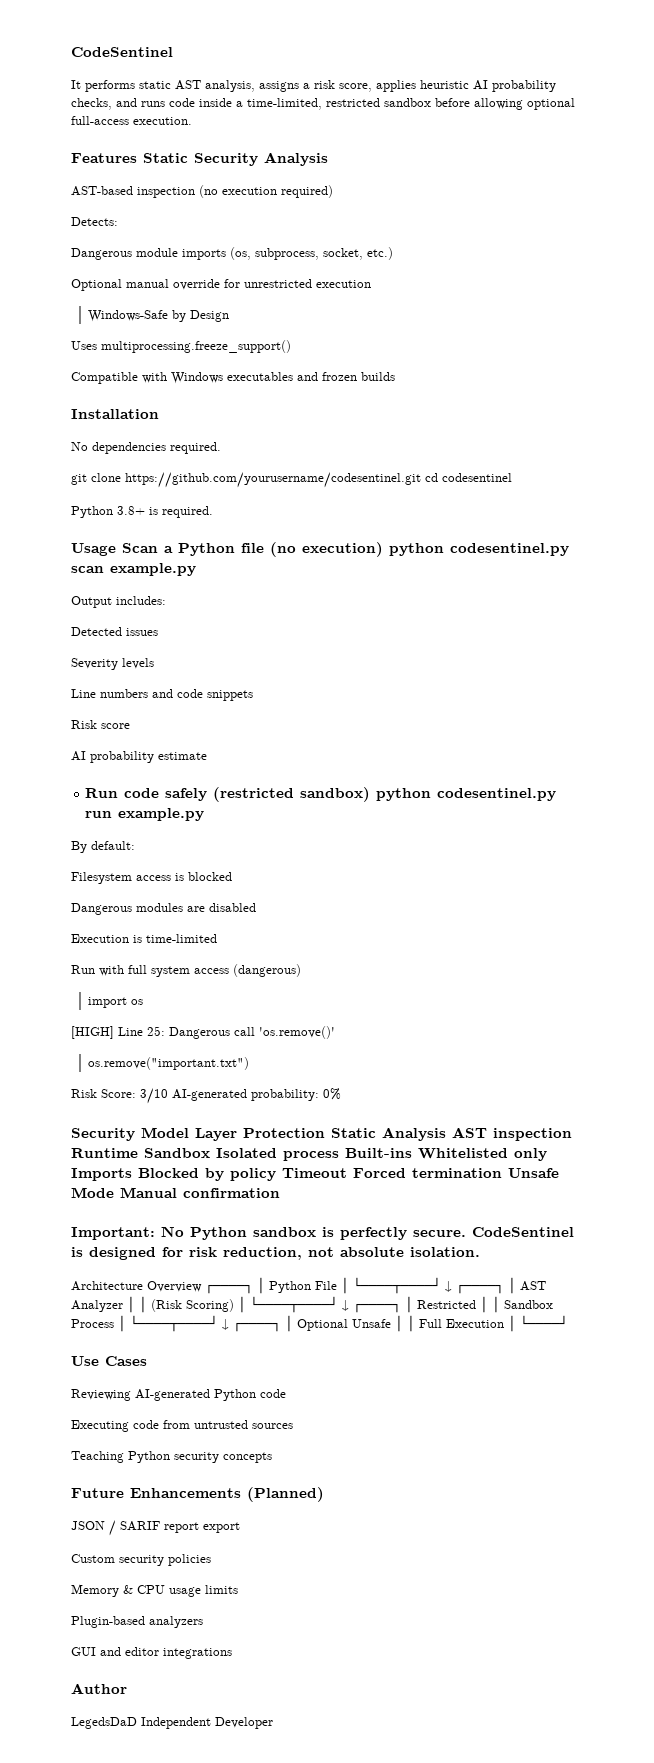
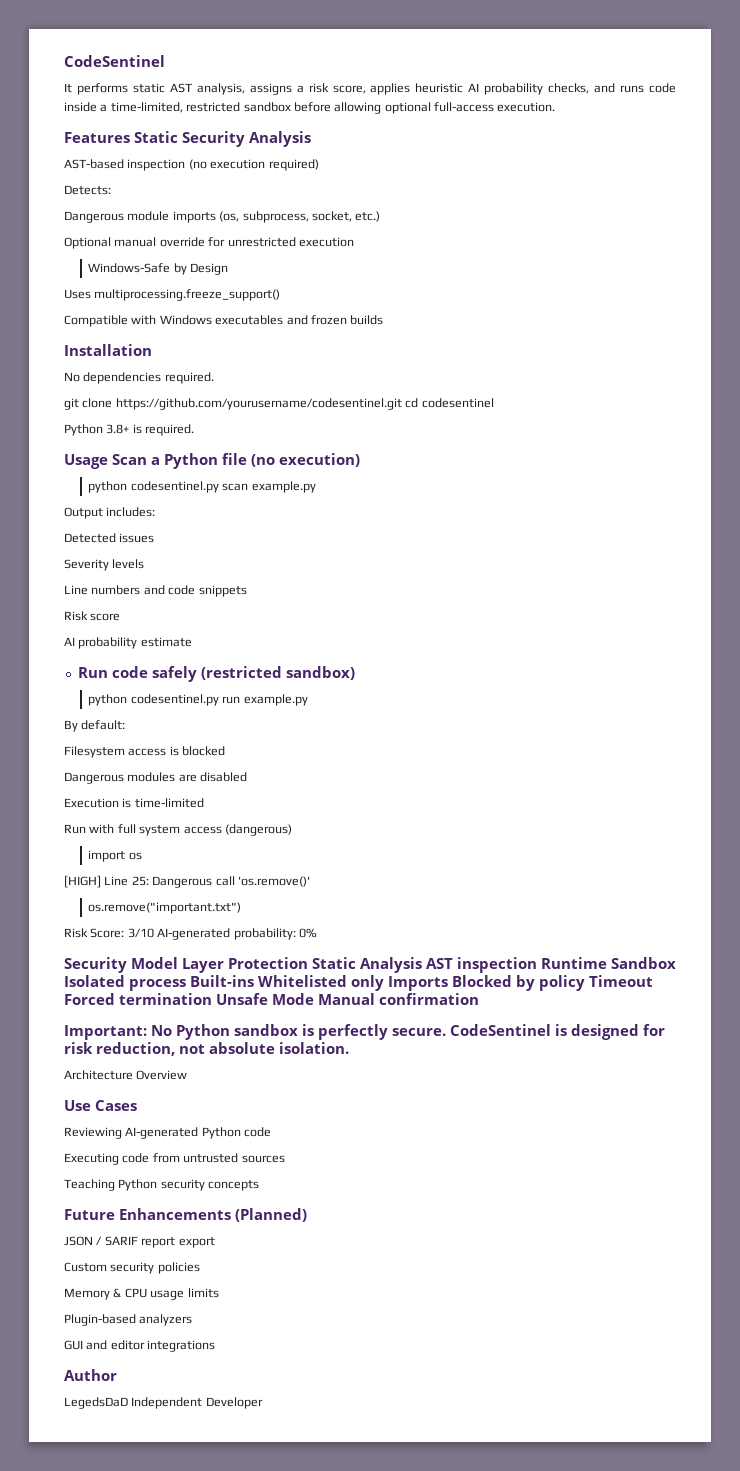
- Usage Scan a Python file (no execution) python codesentinel.py scan example.py
+ Usage Scan a Python file (no execution)
+ python codesentinel.py scan example.py
- Run code safely (restricted sandbox) python codesentinel.py run example.py
+ Run code safely (restricted sandbox)
+ python codesentinel.py run example.py
- Architecture Overview ┌────┐ │ Python File │ └────┬────┘ ↓ ┌────┐ │ AST Analyzer │ │ (Risk Scoring) │ └────┬────┘ ↓ ┌────┐ │ Restricted │ │ Sandbox Process │ └────┬────┘ ↓ ┌────┐ │ Optional Unsafe │ │ Full Execution │ └────┘
+ Architecture Overview

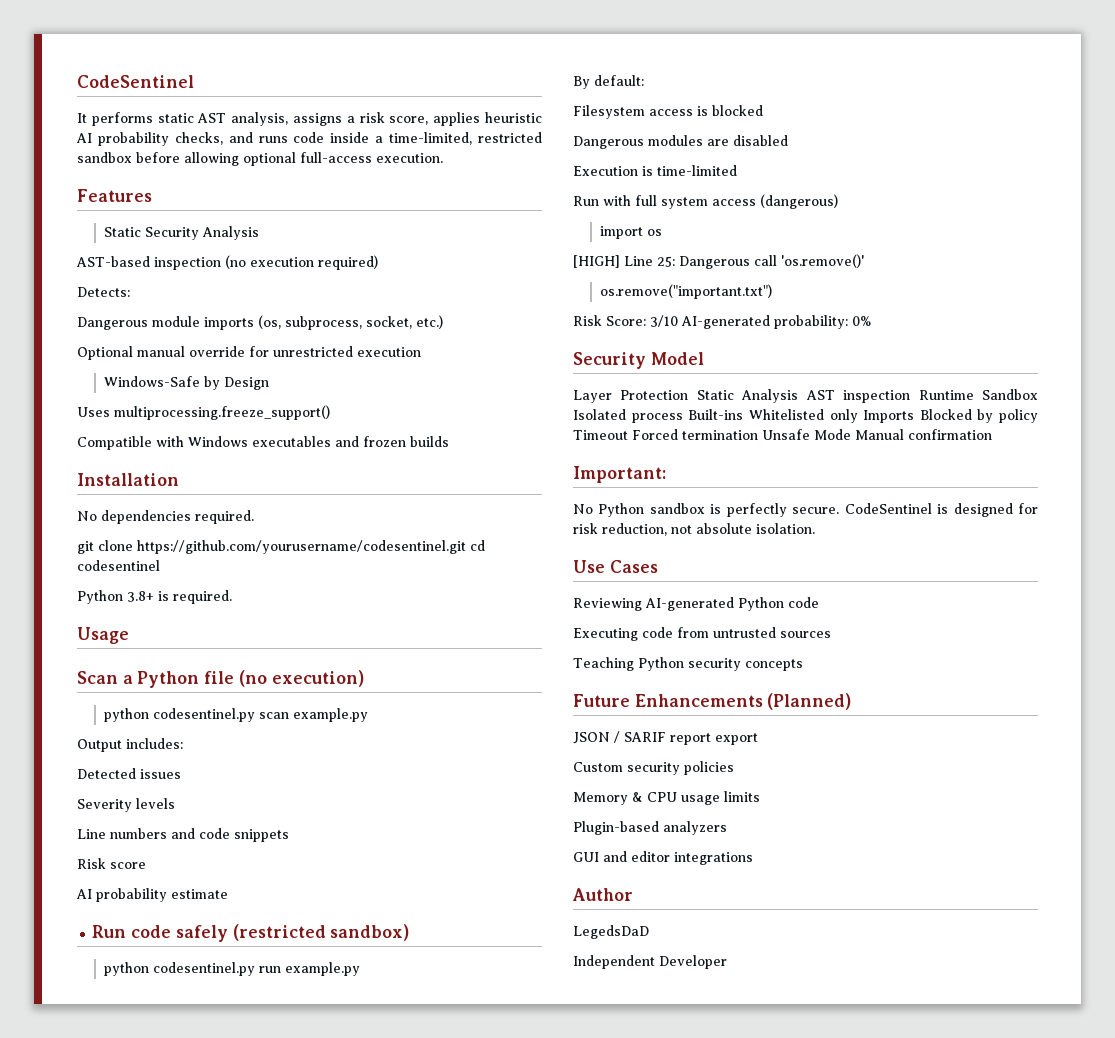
- Features Static Security Analysis
+ Features
+ Static Security Analysis
- Usage Scan a Python file (no execution)
+ Usage
+ Scan a Python file (no execution)
- Security Model Layer Protection Static Analysis AST inspection Runtime Sandbox Isolated process Built-ins Whitelisted only Imports Blocked by policy Timeout Forced termination Unsafe Mode Manual confirmation
+ Security Model
+ Layer Protection Static Analysis AST inspection Runtime Sandbox Isolated process Built-ins Whitelisted only Imports Blocked by policy Timeout Forced termination Unsafe Mode Manual confirmation
- Important: No Python sandbox is perfectly secure.
+ Important:
+ No Python sandbox is perfectly secure.
- Architecture Overview
- LegedsDaD Independent Developer
+ LegedsDaD
+ Independent Developer

